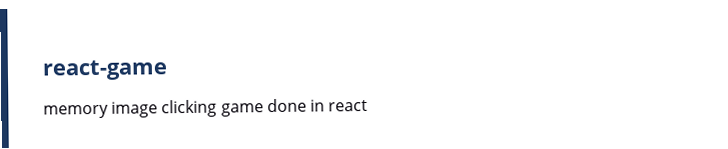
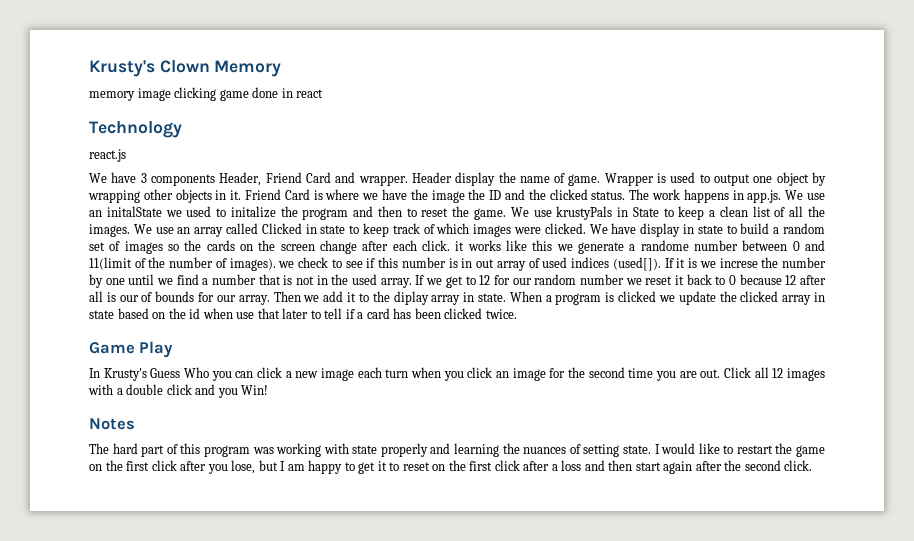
- react-game
+ Krusty's Clown Memory
+ Technology
+ react.js
+ We have 3 components Header, Friend Card and wrapper. Header display the name of game. Wrapper is used to output one object by wrapping other objects in it. Friend Card is where we have the image the ID and the clicked status. The work happens in app.js. We use an initalState we used to initalize the program and then to reset the game. We use krustyPals in State to keep a clean list of all the images. We use an array called Clicked in state to keep track of which images were clicked. We have display in state to build a random set of images so the cards on the screen change after each click. it works like this we generate a randome number between 0 and 11(limit of the number of images). we check to see if this number is in out array of used indices (used[]). If it is we increse the number by one until we find a number that is not in the used array. If we get to 12 for our random number we reset it back to 0 because 12 after all is our of bounds for our array. Then we add it to the diplay array in state. When a program is clicked we update the clicked array in state based on the id when use that later to tell if a card has been clicked twice.
+ Game Play
+ In Krusty's Guess Who you can click a new image each turn when you click an image for the second time you are out. Click all 12 images with a double click and you Win!
+ Notes
+ The hard part of this program was working with state properly and learning the nuances of setting state. I would like to restart the game on the first click after you lose, but I am happy to get it to reset on the first click after a loss and then start again after the second click.

